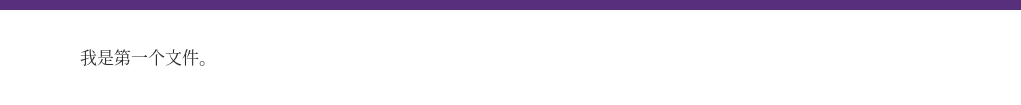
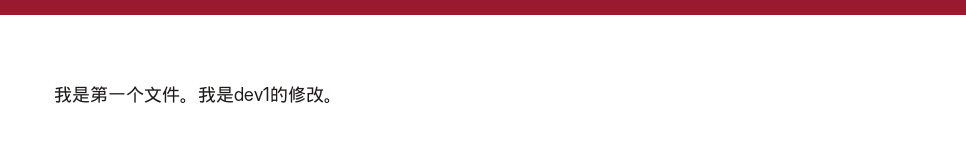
+ 我是dev1的修改。

